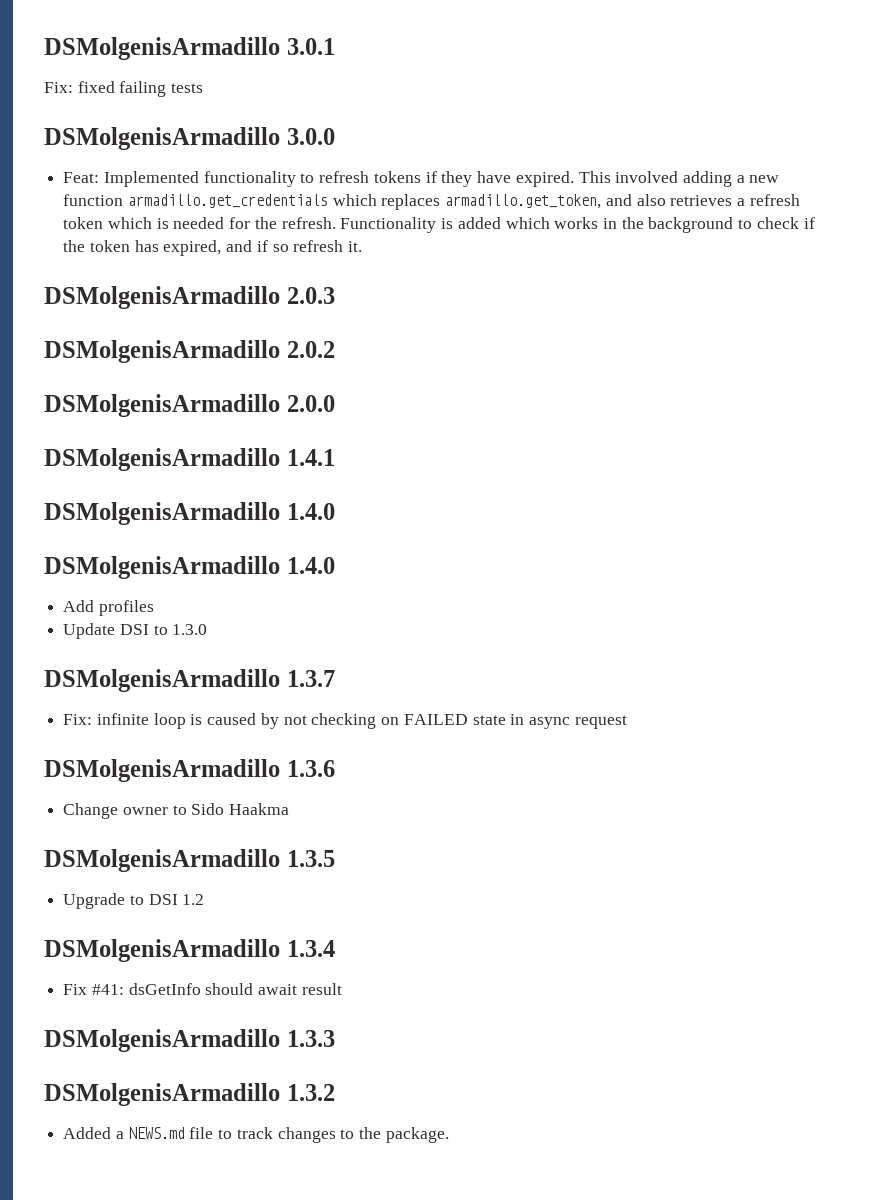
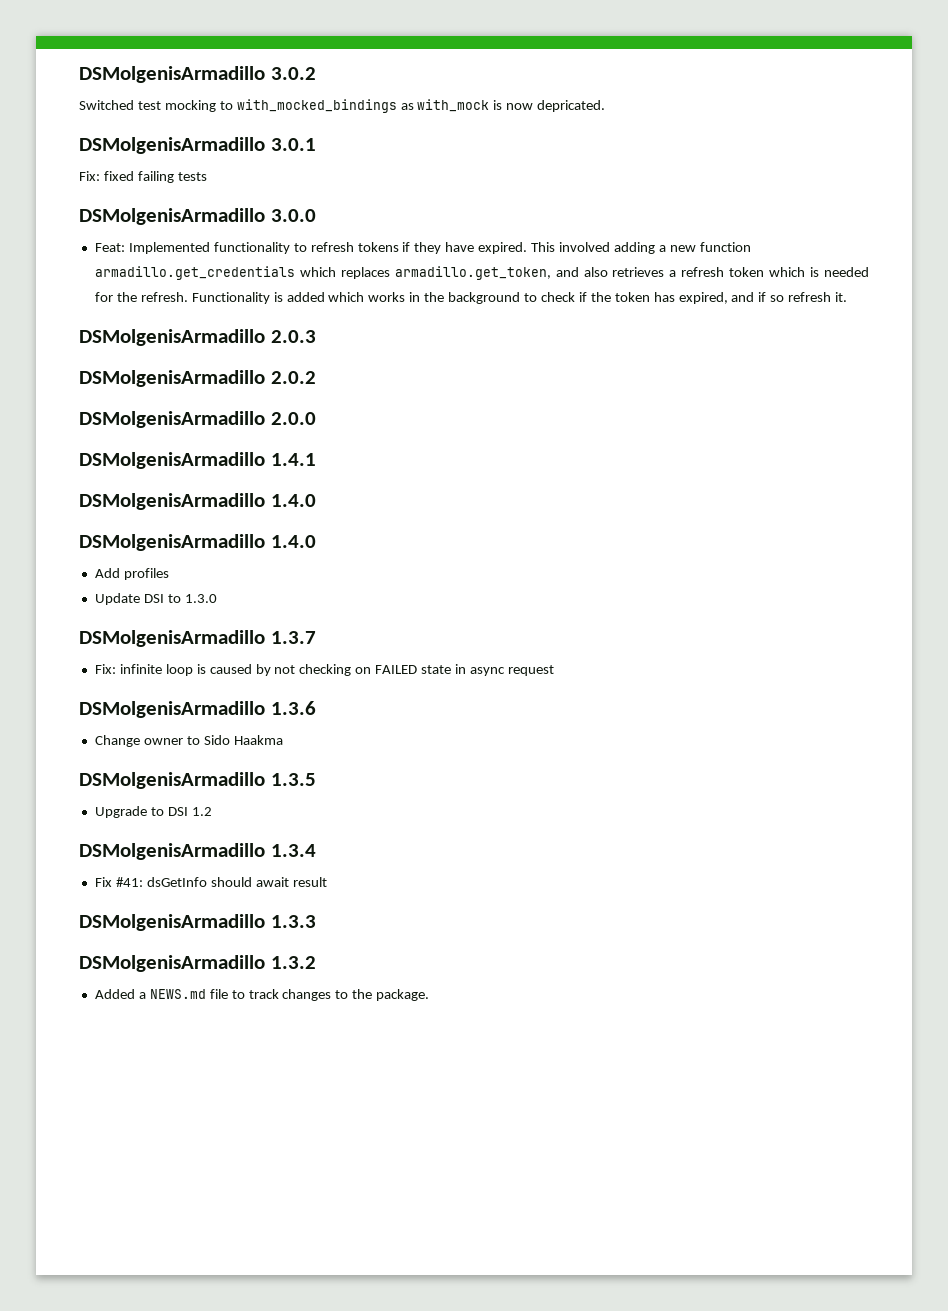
+ DSMolgenisArmadillo 3.0.2
+ Switched test mocking to with_mocked_bindings as with_mock is now depricated.

